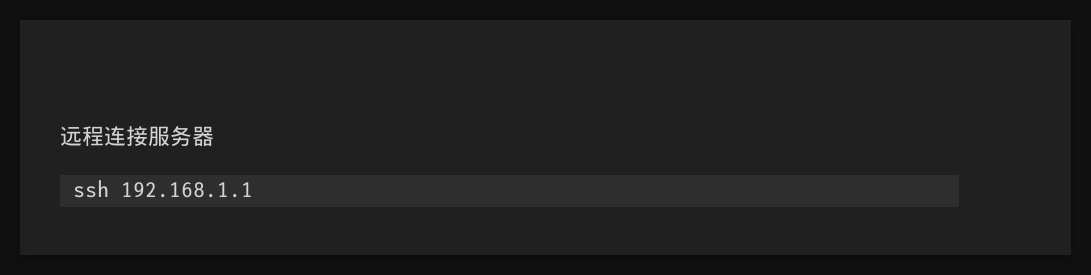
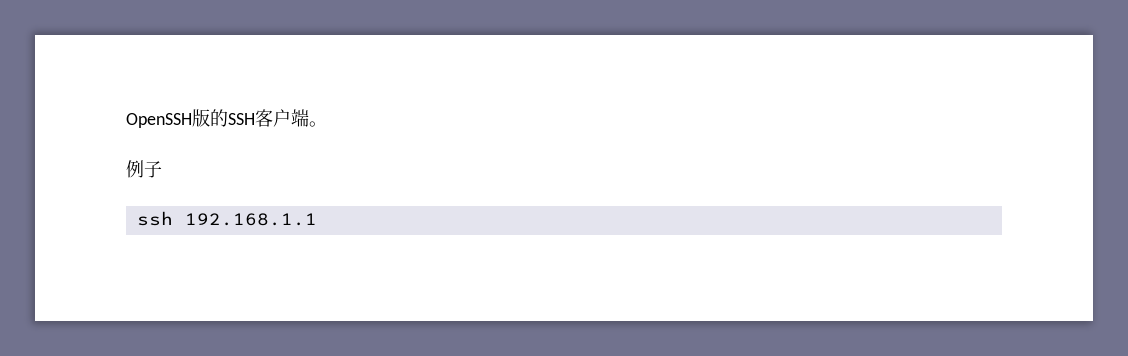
- 远程连接服务器
+ OpenSSH版的SSH客户端。
+ 例子

